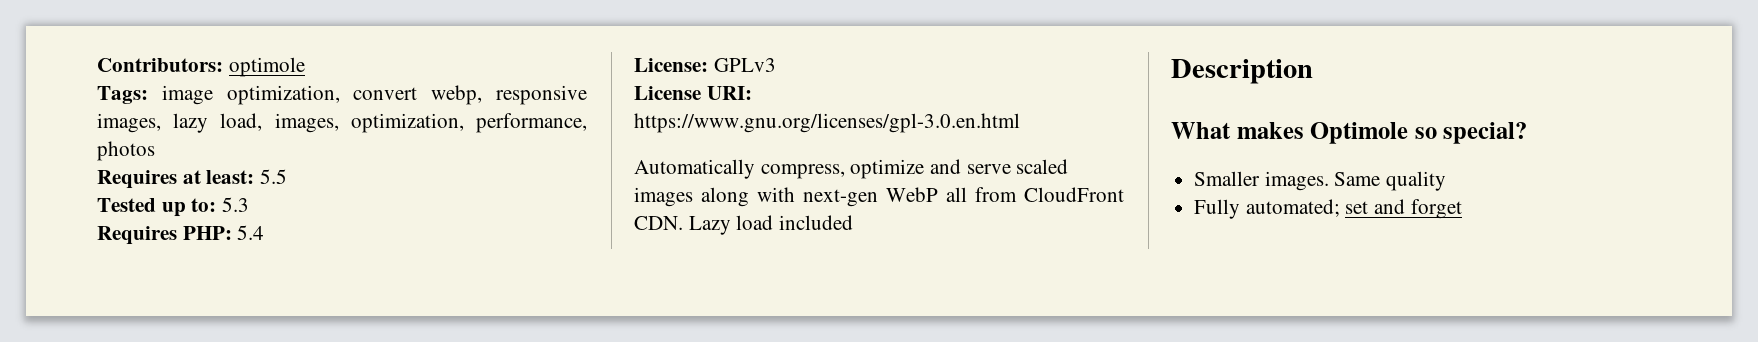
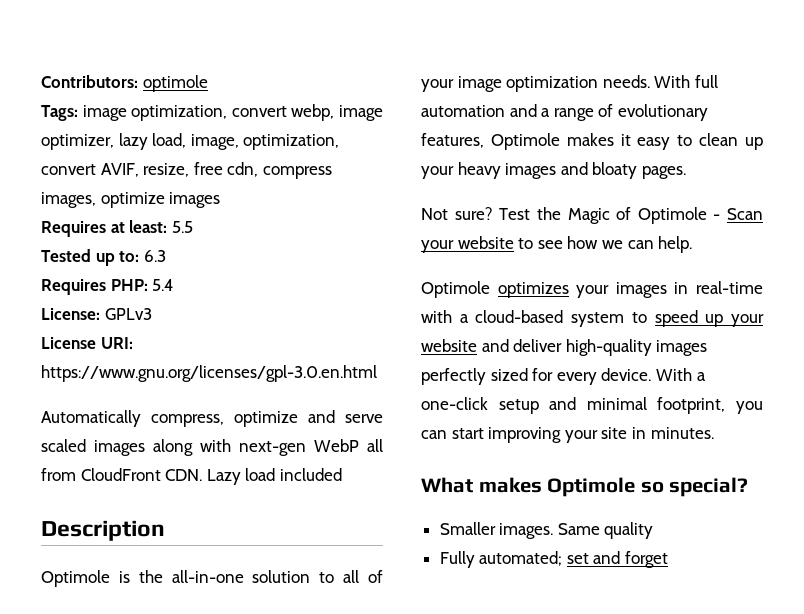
- Tags: image optimization, convert webp, responsive images, lazy load, images, optimization, performance, photos
+ Tags: image optimization, convert webp, image optimizer, lazy load, image, optimization, convert AVIF, resize, free cdn, compress images, optimize images
- Tested up to: 5.3
+ Tested up to: 6.3
+ Optimole is the all-in-one solution to all of your image optimization needs. With full automation and a range of evolutionary features, Optimole makes it easy to clean up your heavy images and bloaty pages.
+ Not sure? Test the Magic of Optimole - Scan your website to see how we can help.
+ Optimole optimizes your images in real-time with a cloud-based system to speed up your website and deliver high-quality images perfectly sized for every device. With a one-click setup and minimal footprint, you can start improving your site in minutes.

